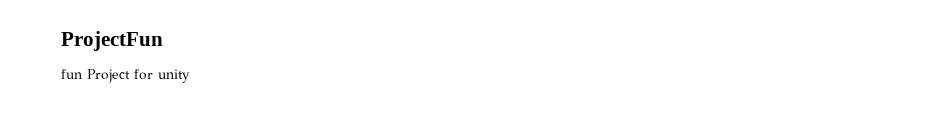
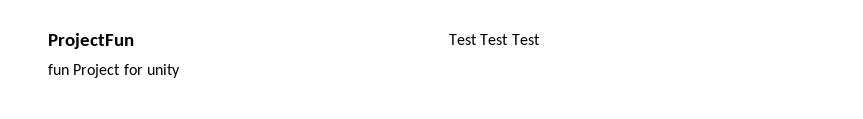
+ Test Test Test

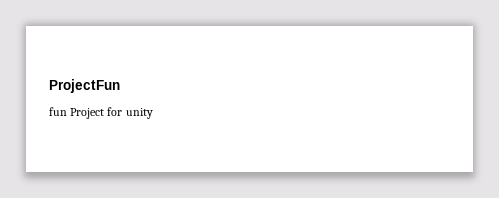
- Test Test Test

